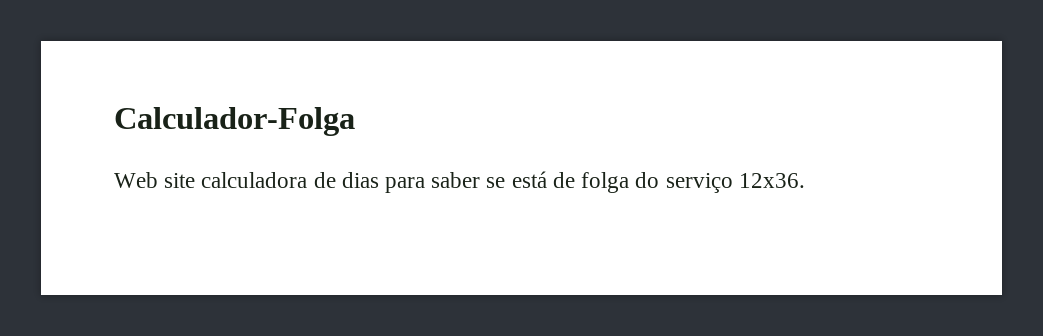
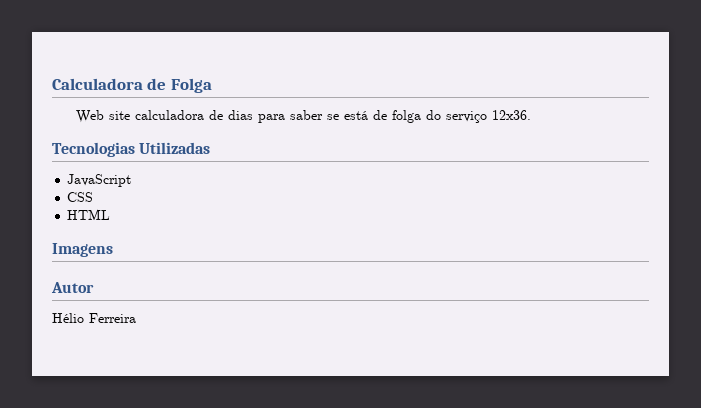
- Calculador-Folga
+ Calculadora de Folga
+ Tecnologias Utilizadas
+ JavaScript
+ CSS
+ HTML
+ Imagens
+ Autor
+ Hélio Ferreira

